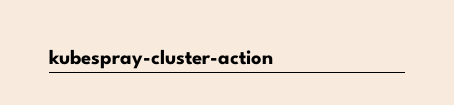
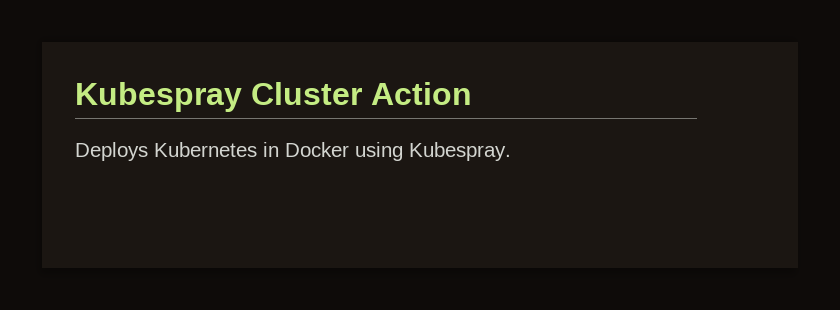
- kubespray-cluster-action
+ Kubespray Cluster Action
+ Deploys Kubernetes in Docker using Kubespray.

